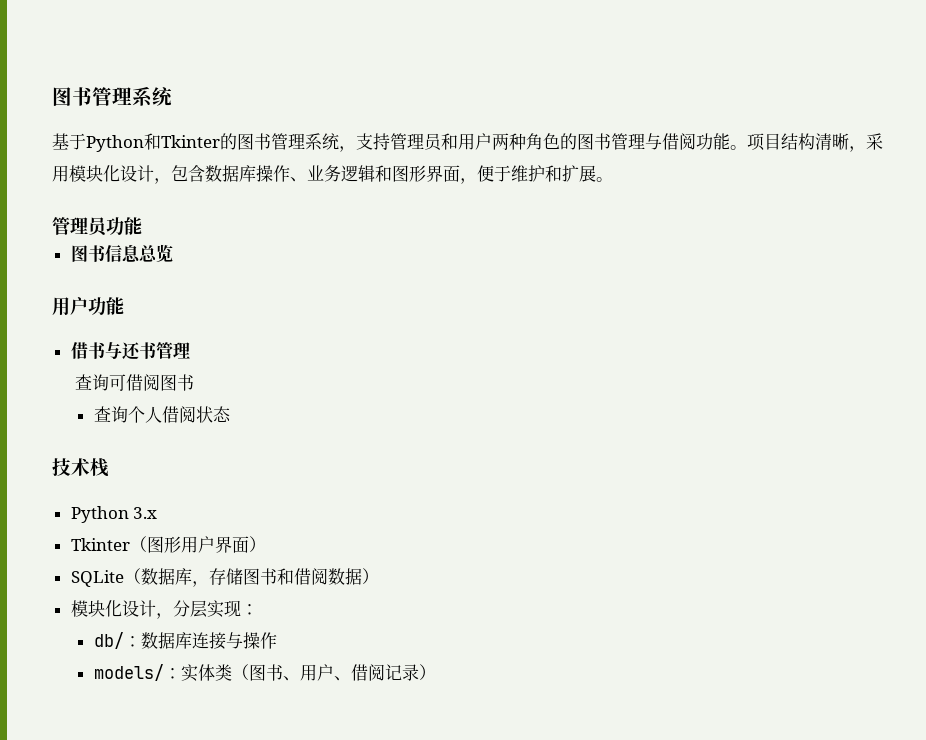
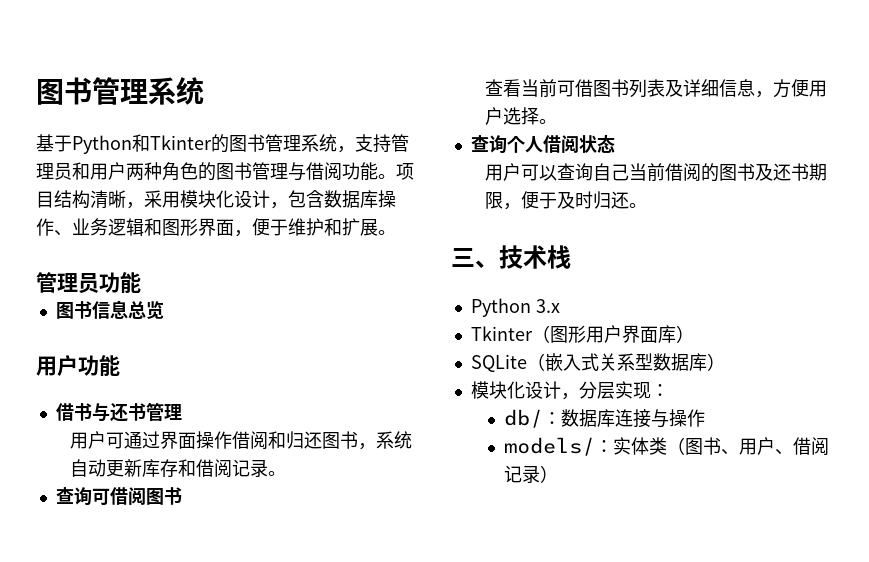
+ 用户可通过界面操作借阅和归还图书，系统自动更新库存和借阅记录。
  查询可借阅图书
+ 查看当前可借图书列表及详细信息，方便用户选择。
  查询个人借阅状态
- 技术栈
+ 用户可以查询自己当前借阅的图书及还书期限，便于及时归还。
+ 三、技术栈
- Tkinter（图形用户界面）
+ Tkinter（图形用户界面库）
- SQLite（数据库，存储图书和借阅数据）
+ SQLite（嵌入式关系型数据库）

